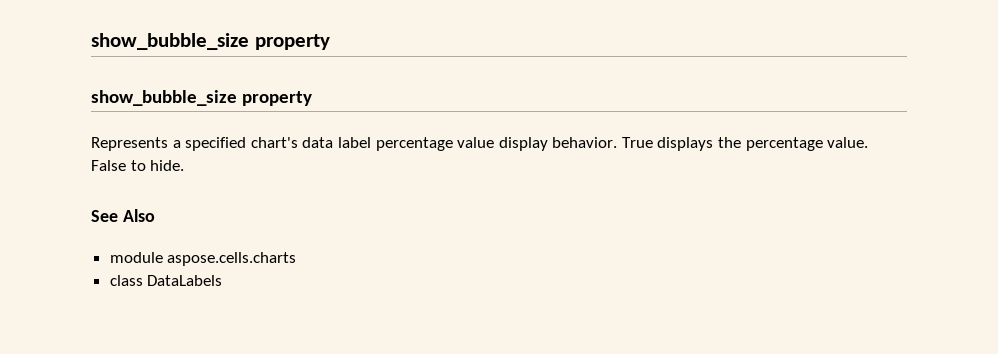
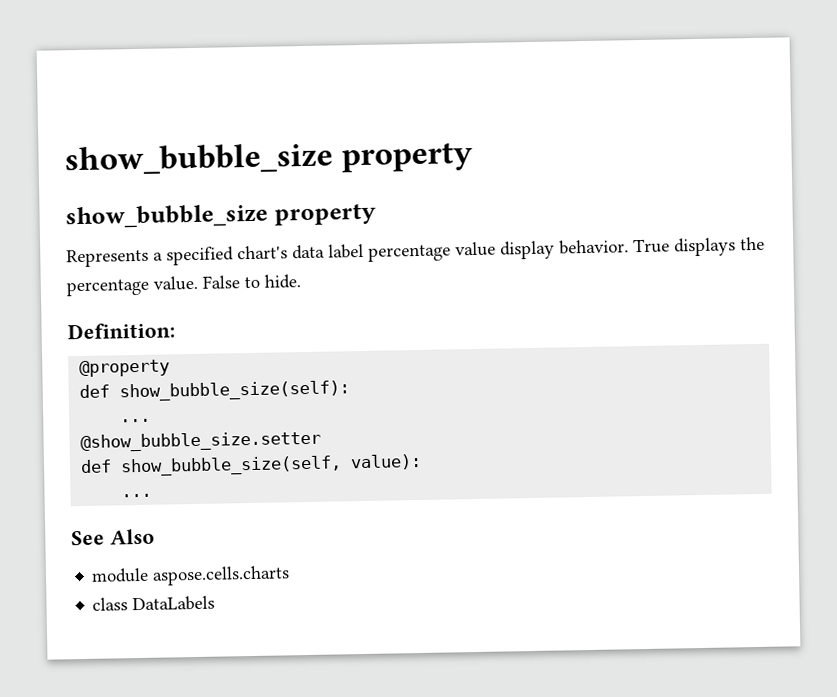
+ Definition:
+ @property
+ def show_bubble_size(self):
+ ...
+ @show_bubble_size.setter
+ def show_bubble_size(self, value):
+ ...

